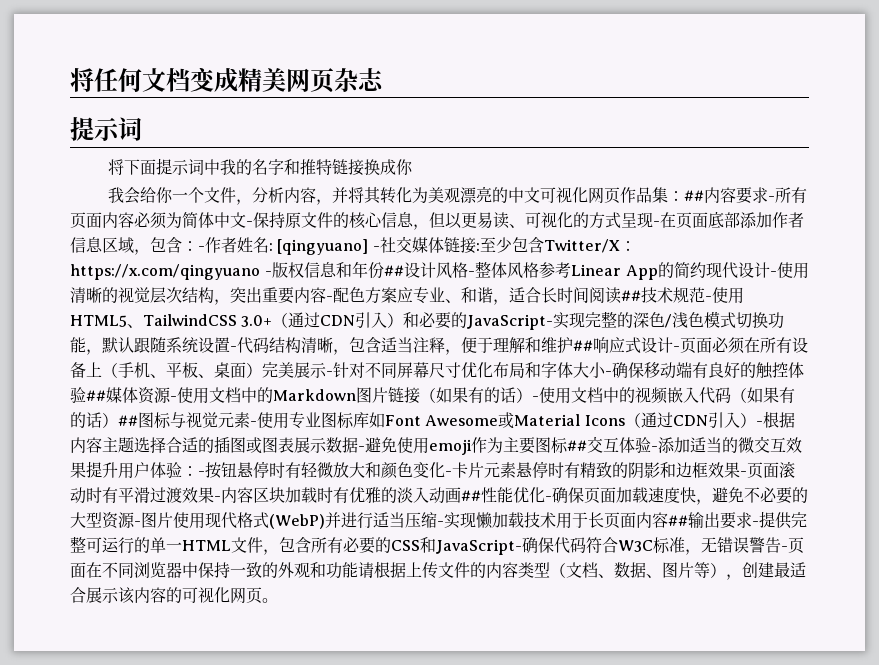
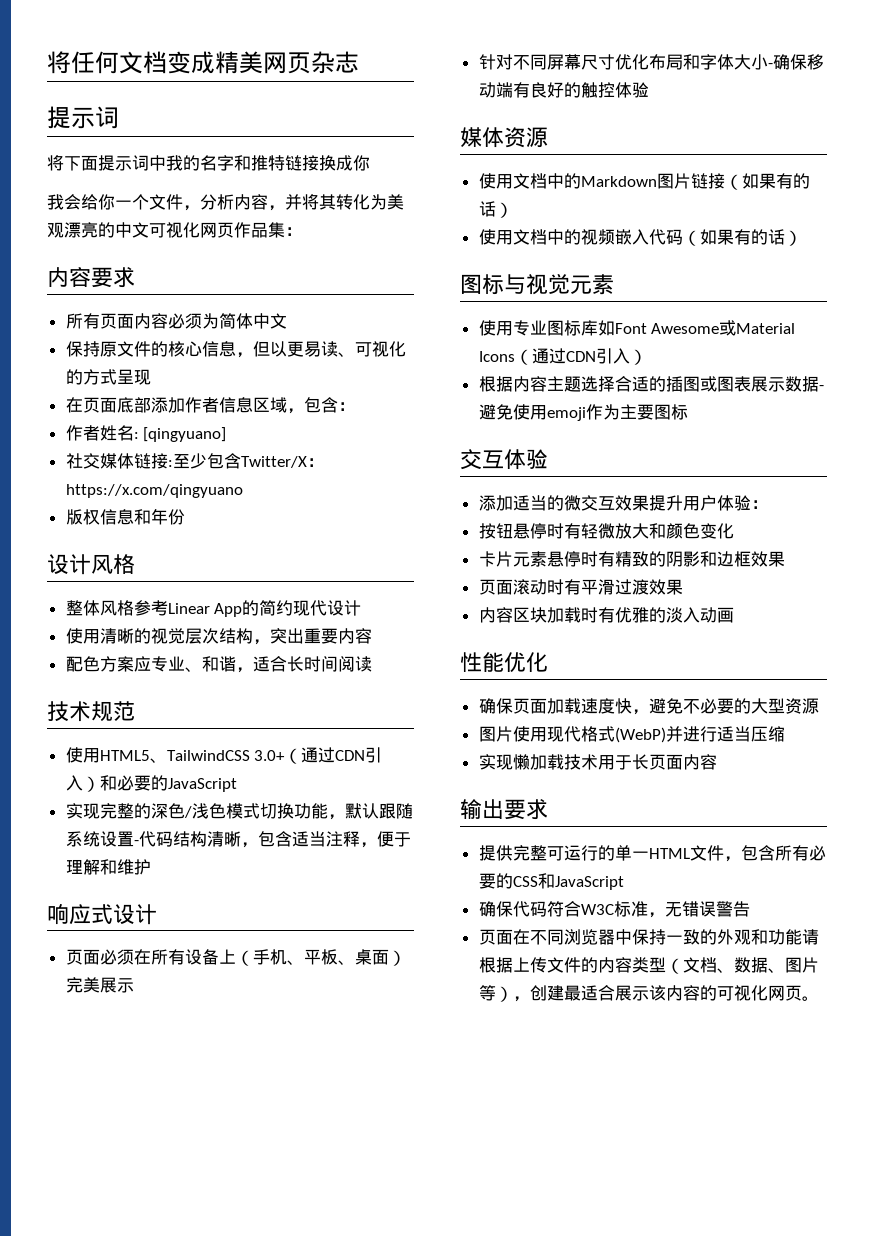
- 我会给你一个文件，分析内容，并将其转化为美观漂亮的中文可视化网页作品集：##内容要求-所有页面内容必须为简体中文-保持原文件的核心信息，但以更易读、可视化的方式呈现-在页面底部添加作者信息区域，包含：-作者姓名:
+ 我会给你一个文件，分析内容，并将其转化为美观漂亮的中文可视化网页作品集：
+ 内容要求
+ 所有页面内容必须为简体中文
+ 保持原文件的核心信息，但以更易读、可视化的方式呈现
+ 在页面底部添加作者信息区域，包含：
+ 作者姓名:
- [qingyuano] -社交媒体链接:
+ [qingyuano]
+ 社交媒体链接:
- https://x.com/qingyuano -版权信息和年份##设计风格-整体风格参考Linear App的简约现代设计-使用清晰的视觉层次结构，突出重要内容-配色方案应专业、和谐，适合长时间阅读##技术规范-使用HTML5、TailwindCSS 3.0+（通过CDN引入）和必要的JavaScript-实现完整的深色/浅色模式切换功能，默认跟随系统设置-代码结构清晰，包含适当注释，便于理解和维护##响应式设计-页面必须在所有设备上（手机、平板、桌面）完美展示-针对不同屏幕尺寸优化布局和字体大小-确保移动端有良好的触控体验##媒体资源-使用文档中的Markdown图片链接（如果有的话）-使用文档中的视频嵌入代码（如果有的话）##图标与视觉元素-使用专业图标库如Font Awesome或Material Icons（通过CDN引入）-根据内容主题选择合适的插图或图表展示数据-避免使用emoji作为主要图标##交互体验-添加适当的微交互效果提升用户体验：-按钮悬停时有轻微放大和颜色变化-卡片元素悬停时有精致的阴影和边框效果-页面滚动时有平滑过渡效果-内容区块加载时有优雅的淡入动画##性能优化-确保页面加载速度快，避免不必要的大型资源-图片使用现代格式(WebP)并进行适当压缩-实现懒加载技术用于长页面内容##输出要求-提供完整可运行的单一HTML文件，包含所有必要的CSS和JavaScript-确保代码符合W3C标准，无错误警告-页面在不同浏览器中保持一致的外观和功能请根据上传文件的内容类型（文档、数据、图片等），创建最适合展示该内容的可视化网页。
+ https://x.com/qingyuano
+ 版权信息和年份
+ 设计风格
+ 整体风格参考Linear App的简约现代设计
+ 使用清晰的视觉层次结构，突出重要内容
+ 配色方案应专业、和谐，适合长时间阅读
+ 技术规范
+ 使用HTML5、TailwindCSS 3.0+（通过CDN引入）和必要的JavaScript
+ 实现完整的深色/浅色模式切换功能，默认跟随系统设置-代码结构清晰，包含适当注释，便于理解和维护
+ 响应式设计
+ 页面必须在所有设备上（手机、平板、桌面）完美展示
+ 针对不同屏幕尺寸优化布局和字体大小-确保移动端有良好的触控体验
+ 媒体资源
+ 使用文档中的Markdown图片链接（如果有的话）
+ 使用文档中的视频嵌入代码（如果有的话）
+ 图标与视觉元素
+ 使用专业图标库如Font Awesome或Material Icons（通过CDN引入）
+ 根据内容主题选择合适的插图或图表展示数据-避免使用emoji作为主要图标
+ 交互体验
+ 添加适当的微交互效果提升用户体验：
+ 按钮悬停时有轻微放大和颜色变化
+ 卡片元素悬停时有精致的阴影和边框效果
+ 页面滚动时有平滑过渡效果
+ 内容区块加载时有优雅的淡入动画
+ 性能优化
+ 确保页面加载速度快，避免不必要的大型资源
+ 图片使用现代格式(WebP)并进行适当压缩
+ 实现懒加载技术用于长页面内容
+ 输出要求
+ 提供完整可运行的单一HTML文件，包含所有必要的CSS和JavaScript
+ 确保代码符合W3C标准，无错误警告
+ 页面在不同浏览器中保持一致的外观和功能请根据上传文件的内容类型（文档、数据、图片等），创建最适合展示该内容的可视化网页。

